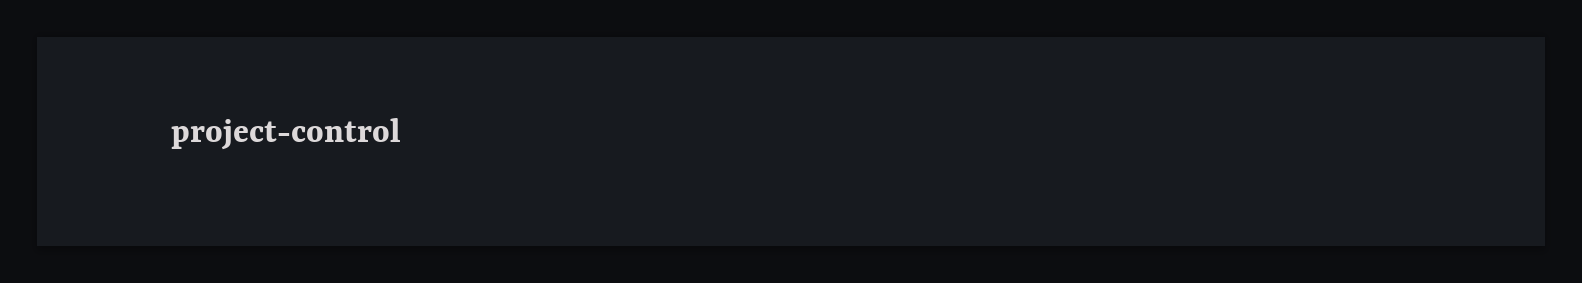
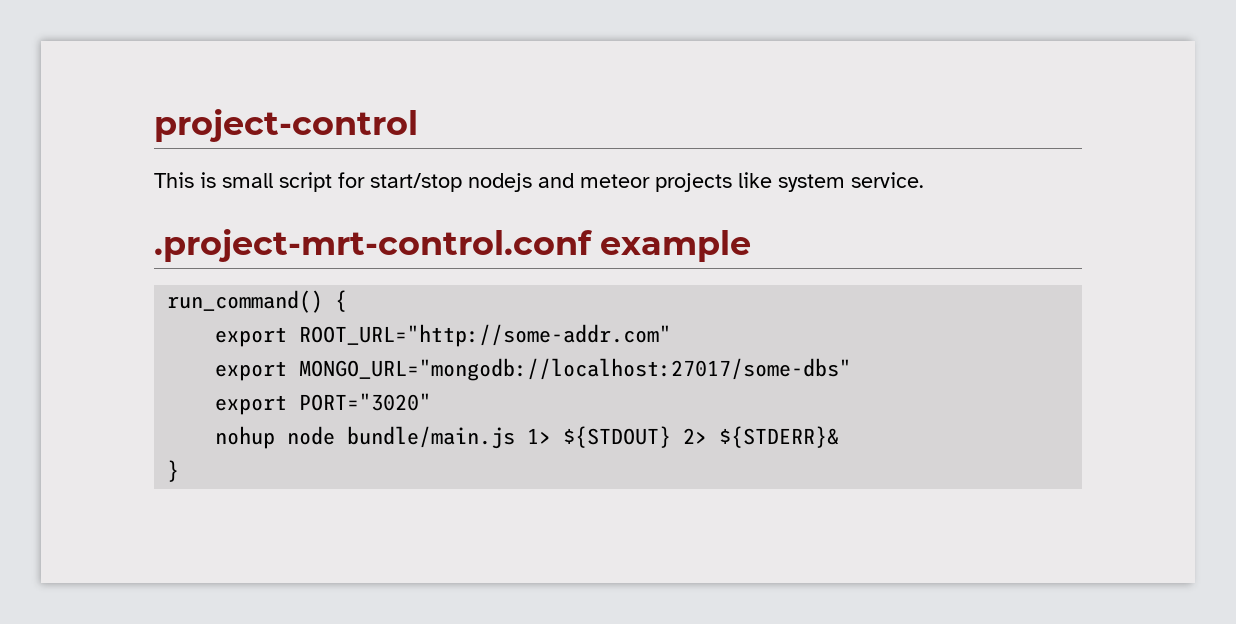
+ This is small script for start/stop nodejs and meteor projects like system service.
+ .project-mrt-control.conf example
+ run_command() {
+ export ROOT_URL="http://some-addr.com"
+ export MONGO_URL="mongodb://localhost:27017/some-dbs"
+ export PORT="3020"
+ nohup node bundle/main.js 1> ${STDOUT} 2> ${STDERR}&
+ }

